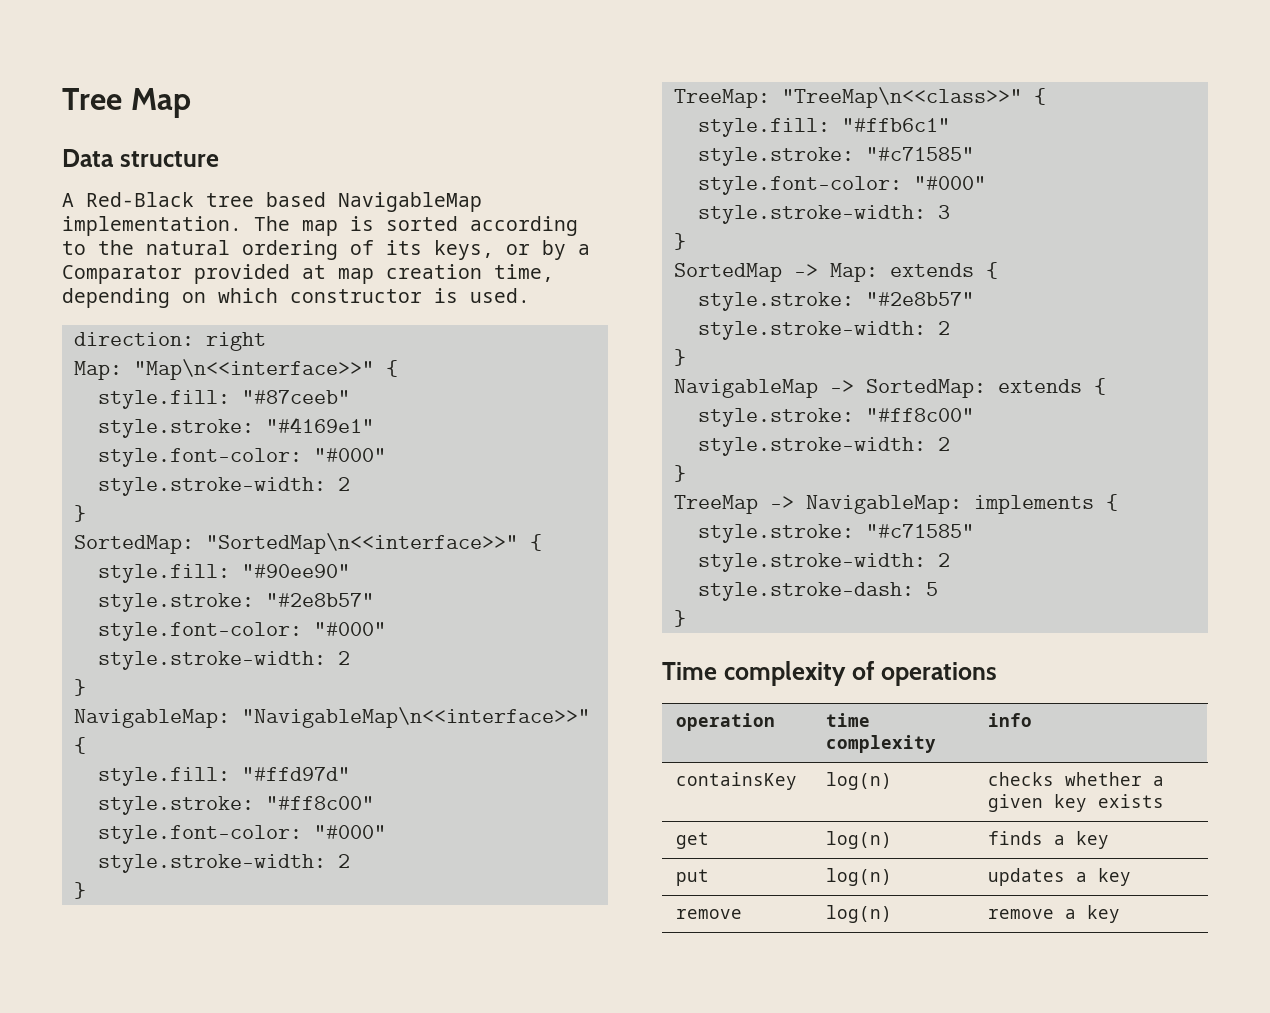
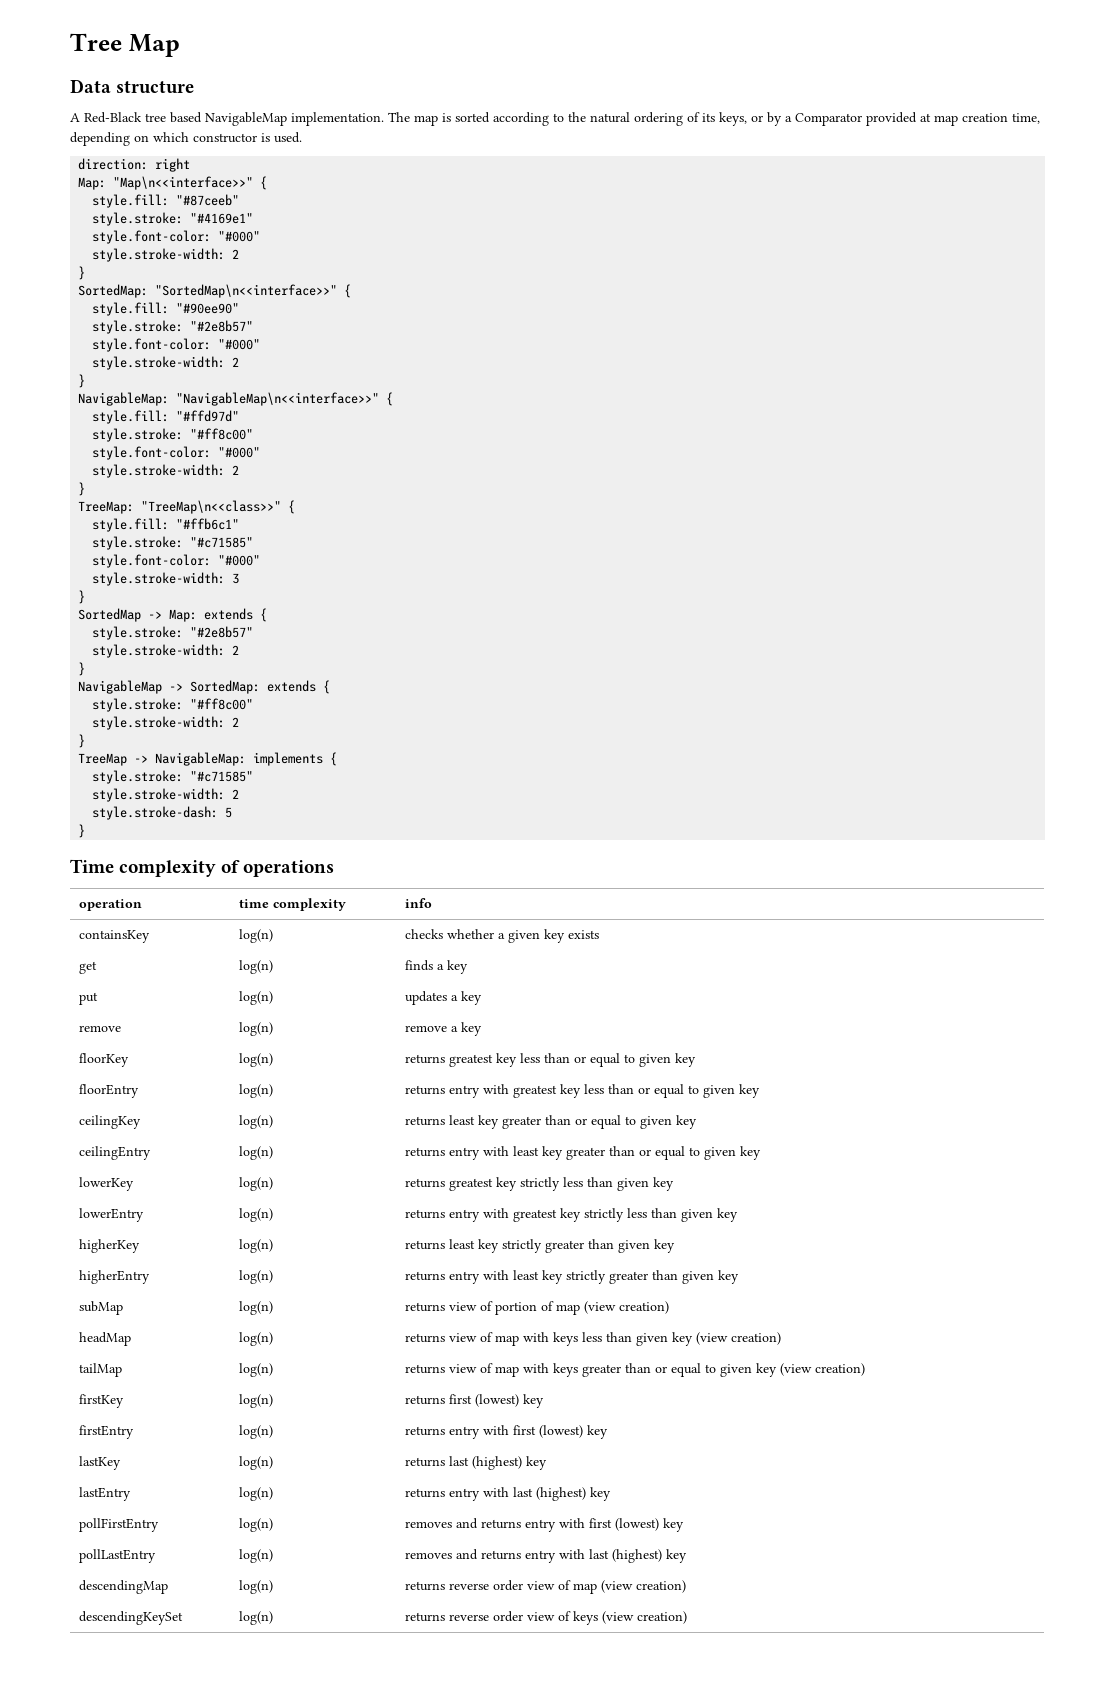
+ floorKey | log(n) | returns greatest key less than or equal to given key
+ floorEntry | log(n) | returns entry with greatest key less than or equal to given key
+ ceilingKey | log(n) | returns least key greater than or equal to given key
+ ceilingEntry | log(n) | returns entry with least key greater than or equal to given key
+ lowerKey | log(n) | returns greatest key strictly less than given key
+ lowerEntry | log(n) | returns entry with greatest key strictly less than given key
+ higherKey | log(n) | returns least key strictly greater than given key
+ higherEntry | log(n) | returns entry with least key strictly greater than given key
+ subMap | log(n) | returns view of portion of map (view creation)
+ headMap | log(n) | returns view of map with keys less than given key (view creation)
+ tailMap | log(n) | returns view of map with keys greater than or equal to given key (view creation)
+ firstKey | log(n) | returns first (lowest) key
+ firstEntry | log(n) | returns entry with first (lowest) key
+ lastKey | log(n) | returns last (highest) key
+ lastEntry | log(n) | returns entry with last (highest) key
+ pollFirstEntry | log(n) | removes and returns entry with first (lowest) key
+ pollLastEntry | log(n) | removes and returns entry with last (highest) key
+ descendingMap | log(n) | returns reverse order view of map (view creation)
+ descendingKeySet | log(n) | returns reverse order view of keys (view creation)

